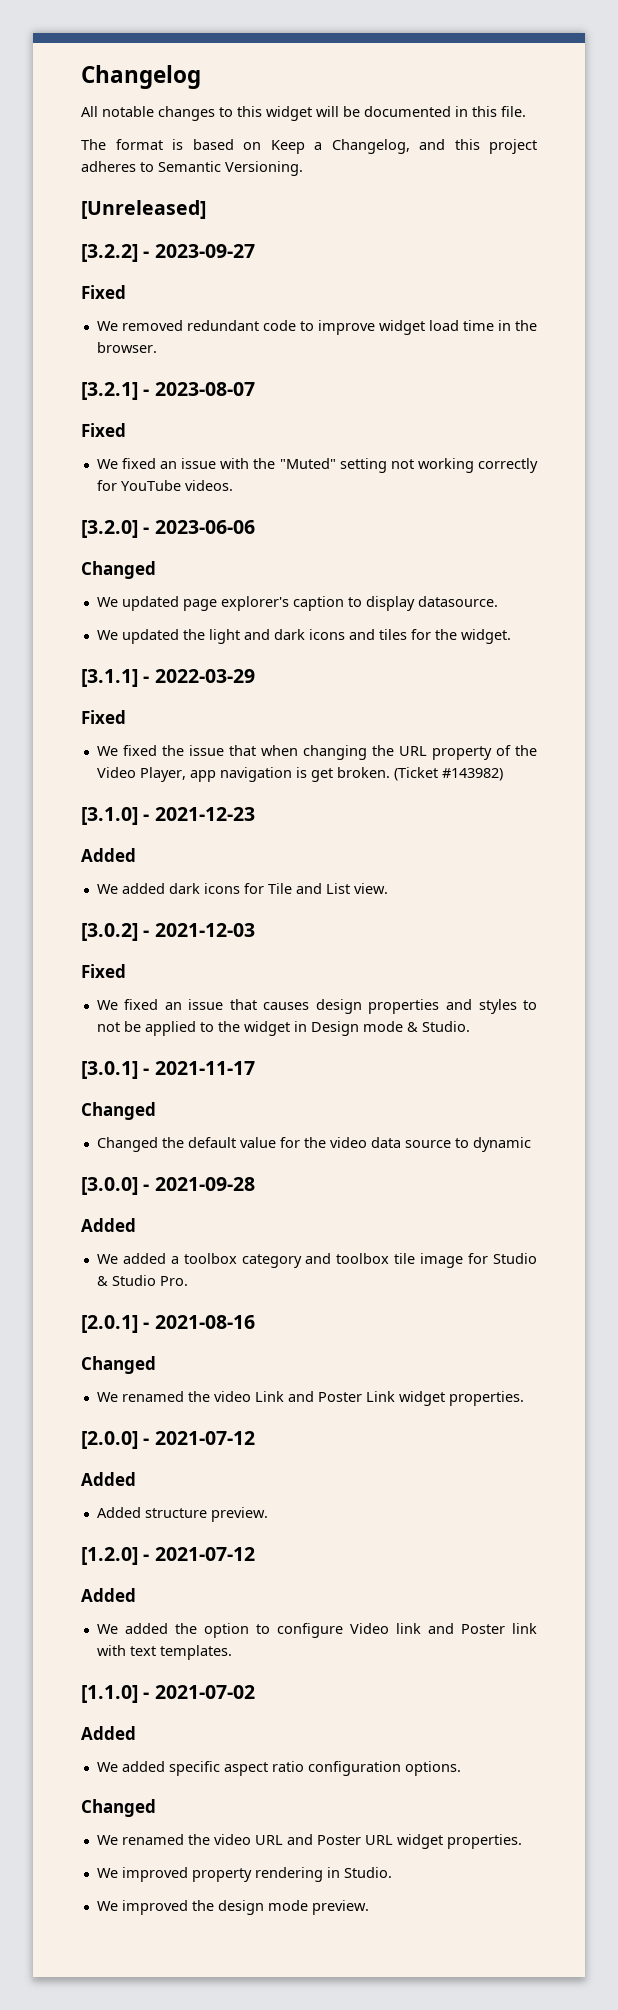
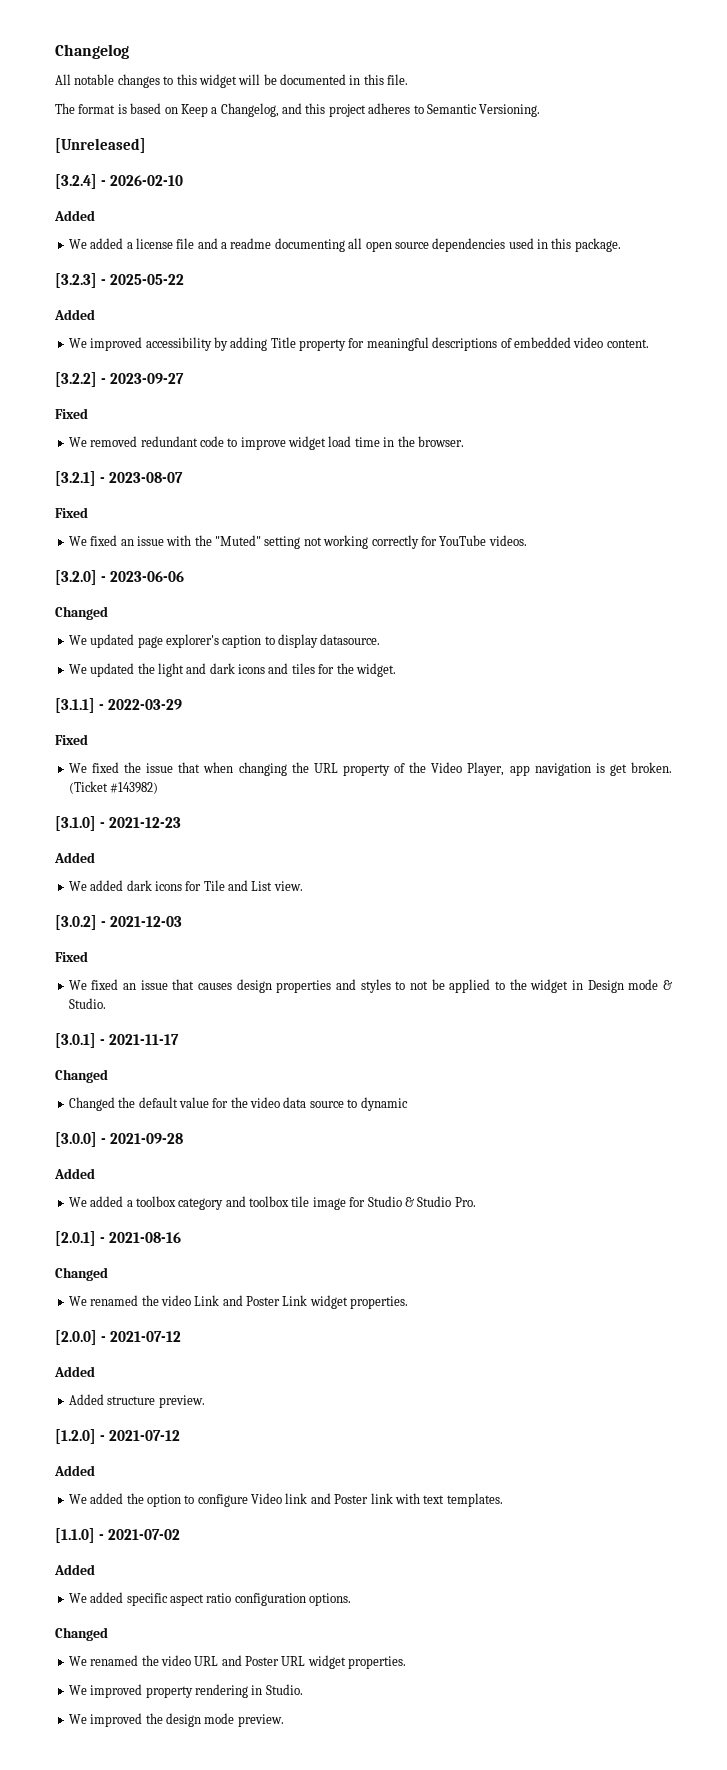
+ [3.2.4] - 2026-02-10
+ Added
+ We added a license file and a readme documenting all open source dependencies used in this package.
+ [3.2.3] - 2025-05-22
+ Added
+ We improved accessibility by adding Title property for meaningful descriptions of embedded video content.

